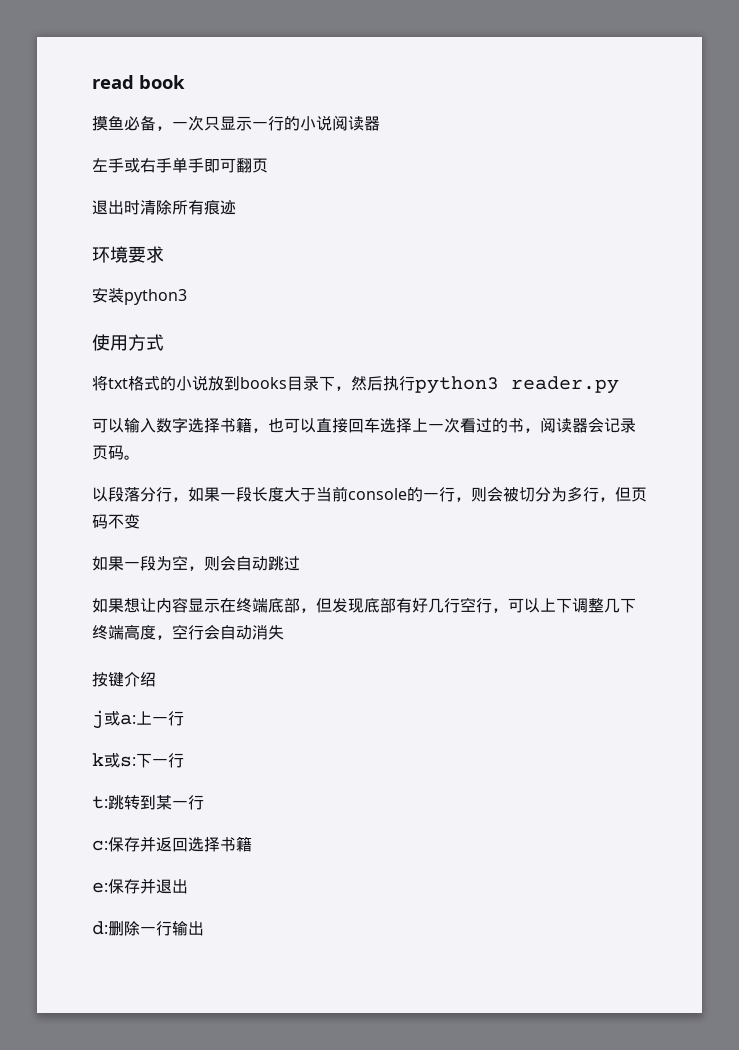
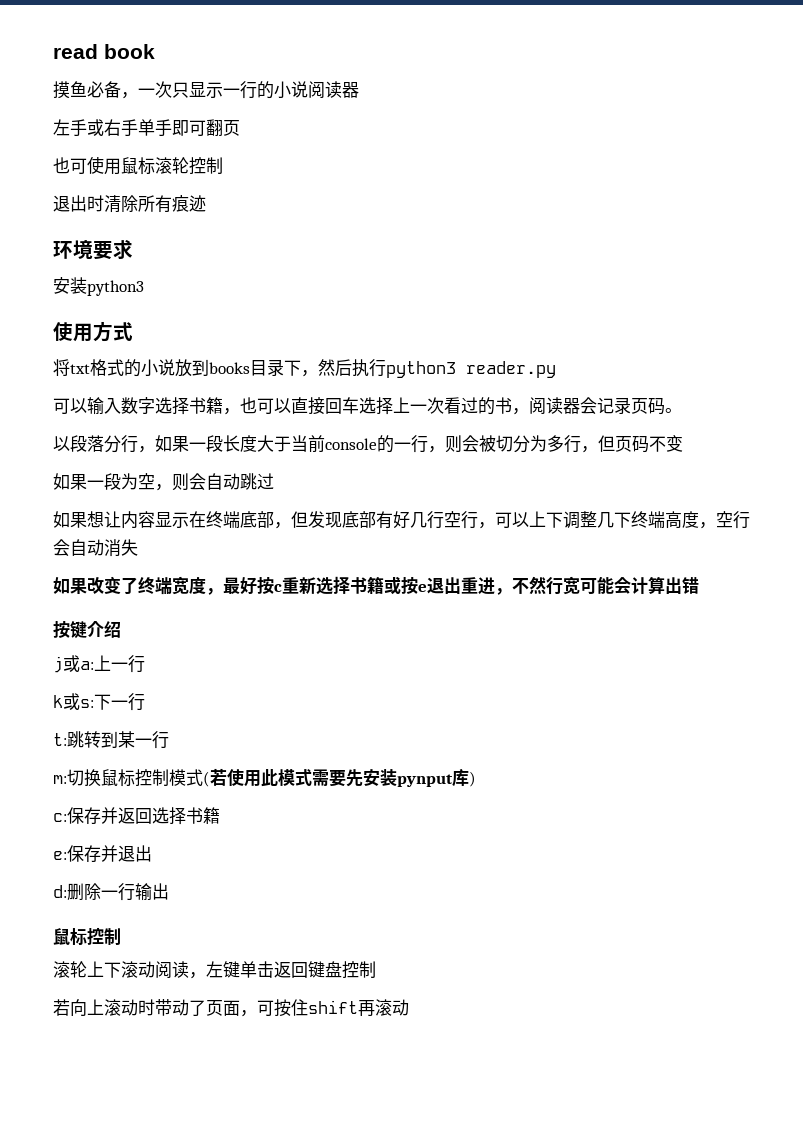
+ 也可使用鼠标滚轮控制
+ 如果改变了终端宽度，最好按c重新选择书籍或按e退出重进，不然行宽可能会计算出错
+ m:切换鼠标控制模式(若使用此模式需要先安装pynput库)
  d:删除一行输出
+ 鼠标控制
+ 滚轮上下滚动阅读，左键单击返回键盘控制
+ 若向上滚动时带动了页面，可按住shift再滚动

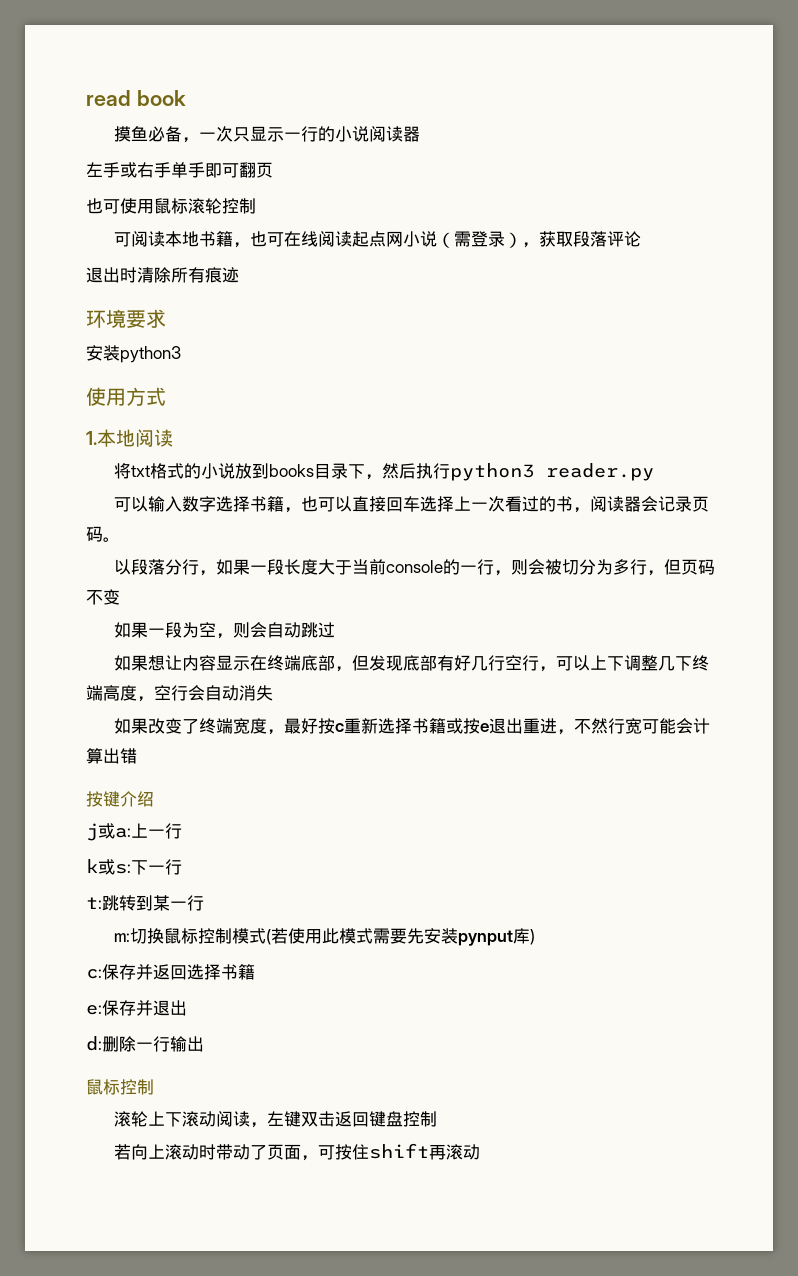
+ 可阅读本地书籍，也可在线阅读起点网小说（需登录），获取段落评论
+ 1.本地阅读
- 滚轮上下滚动阅读，左键单击返回键盘控制
+ 滚轮上下滚动阅读，左键双击返回键盘控制

